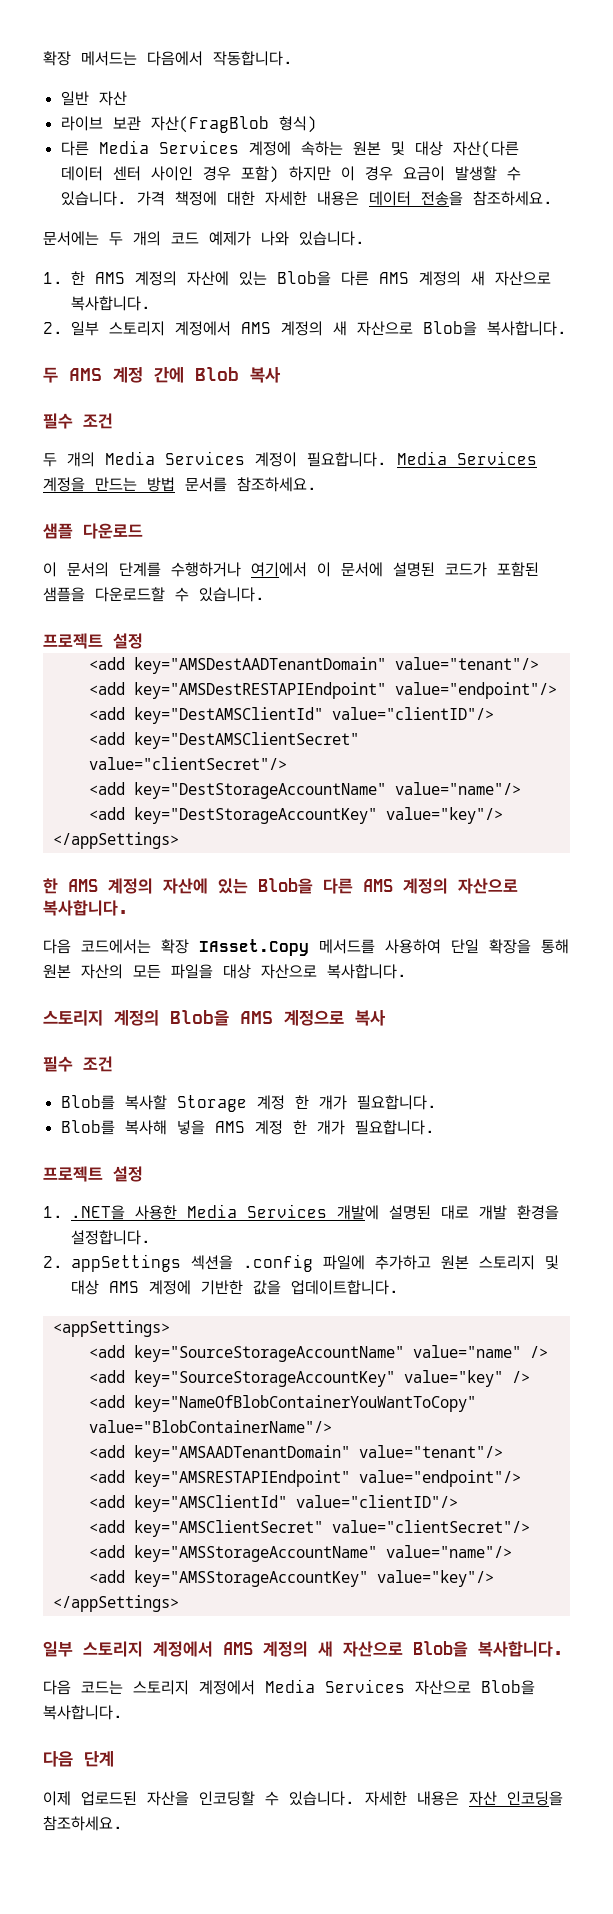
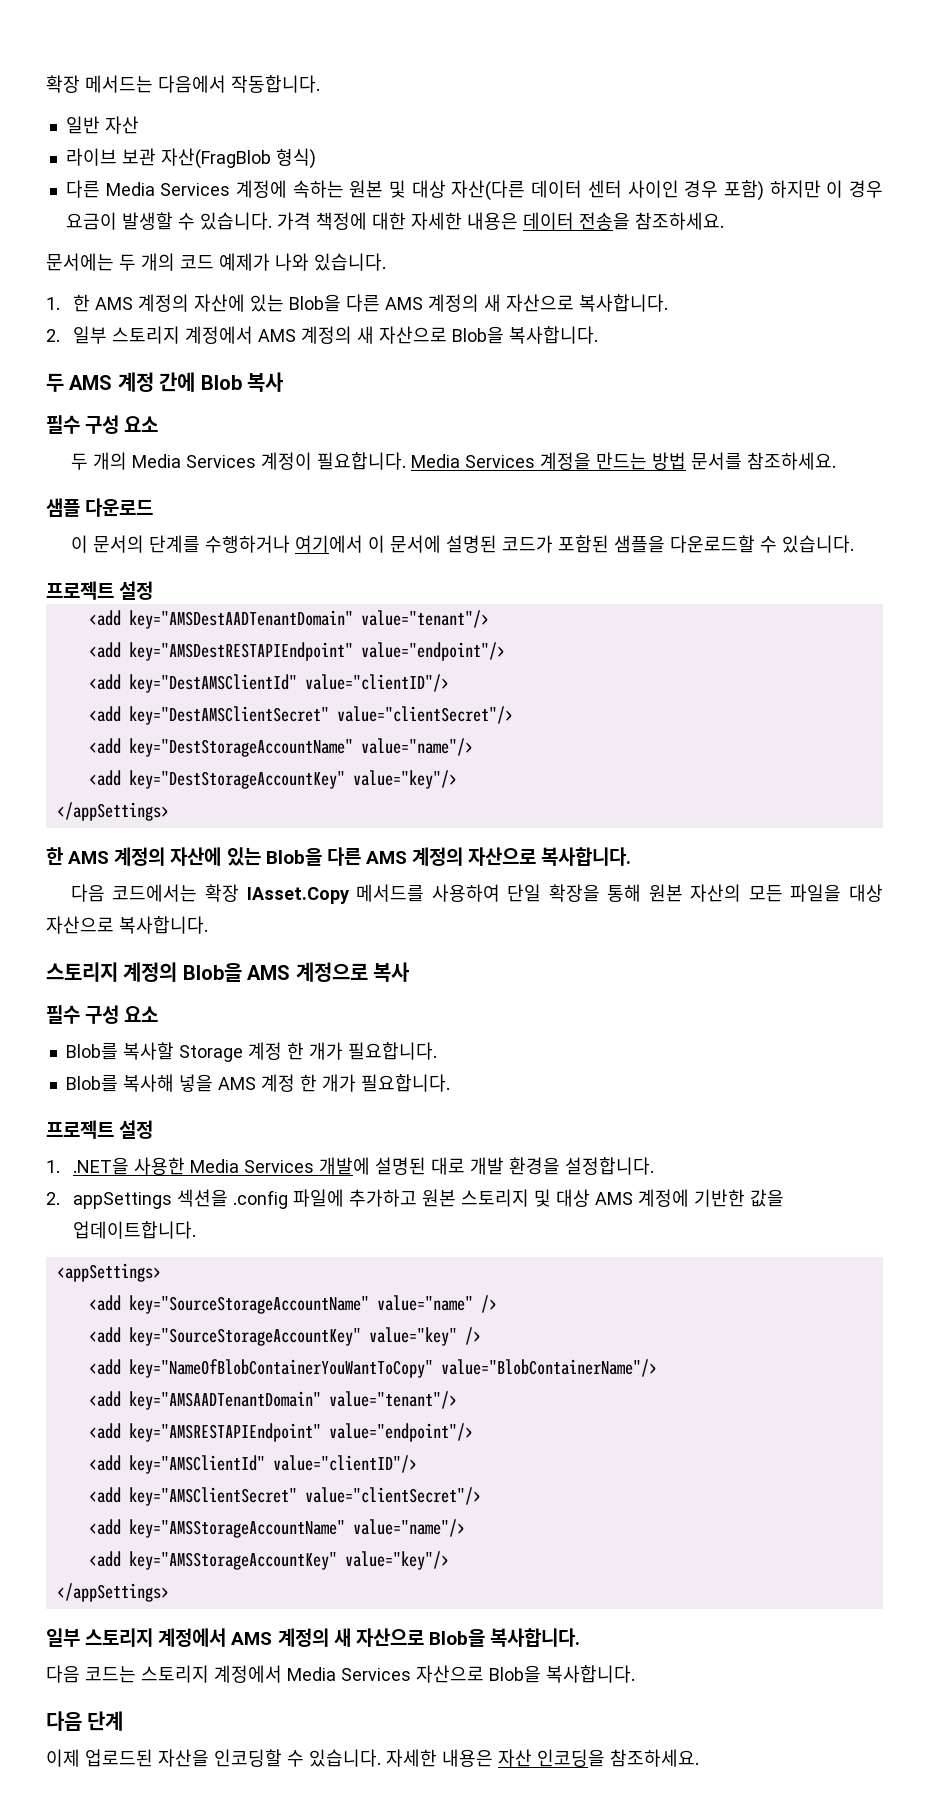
  두 AMS 계정 간에 Blob 복사
- 필수 조건
+ 필수 구성 요소
  스토리지 계정의 Blob을 AMS 계정으로 복사
- 필수 조건
+ 필수 구성 요소

